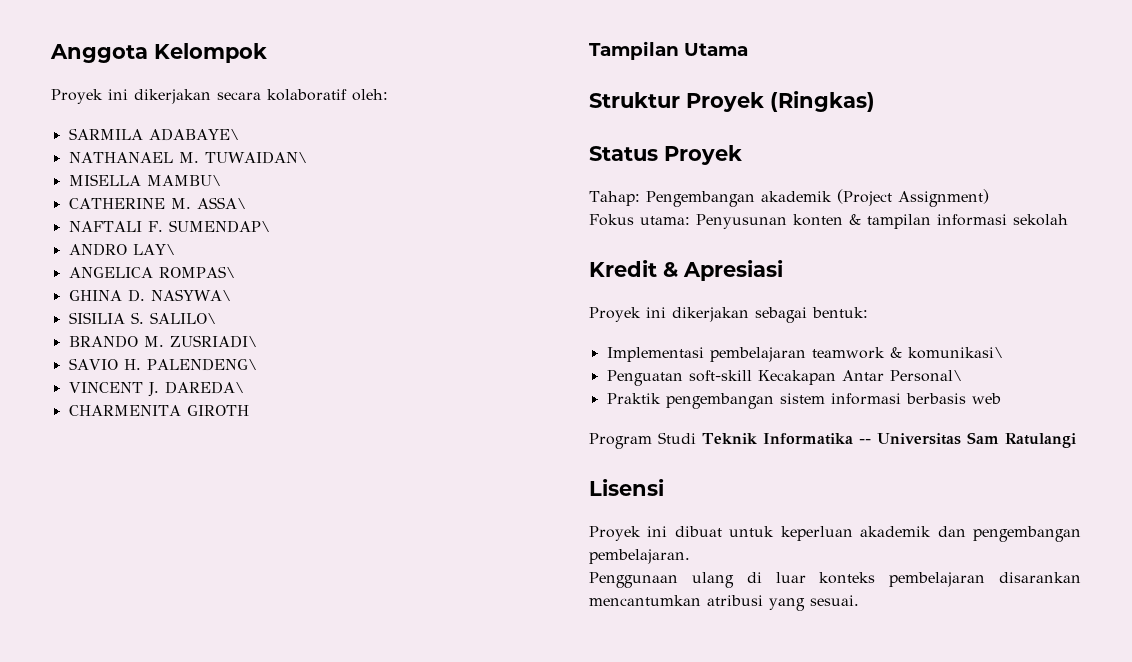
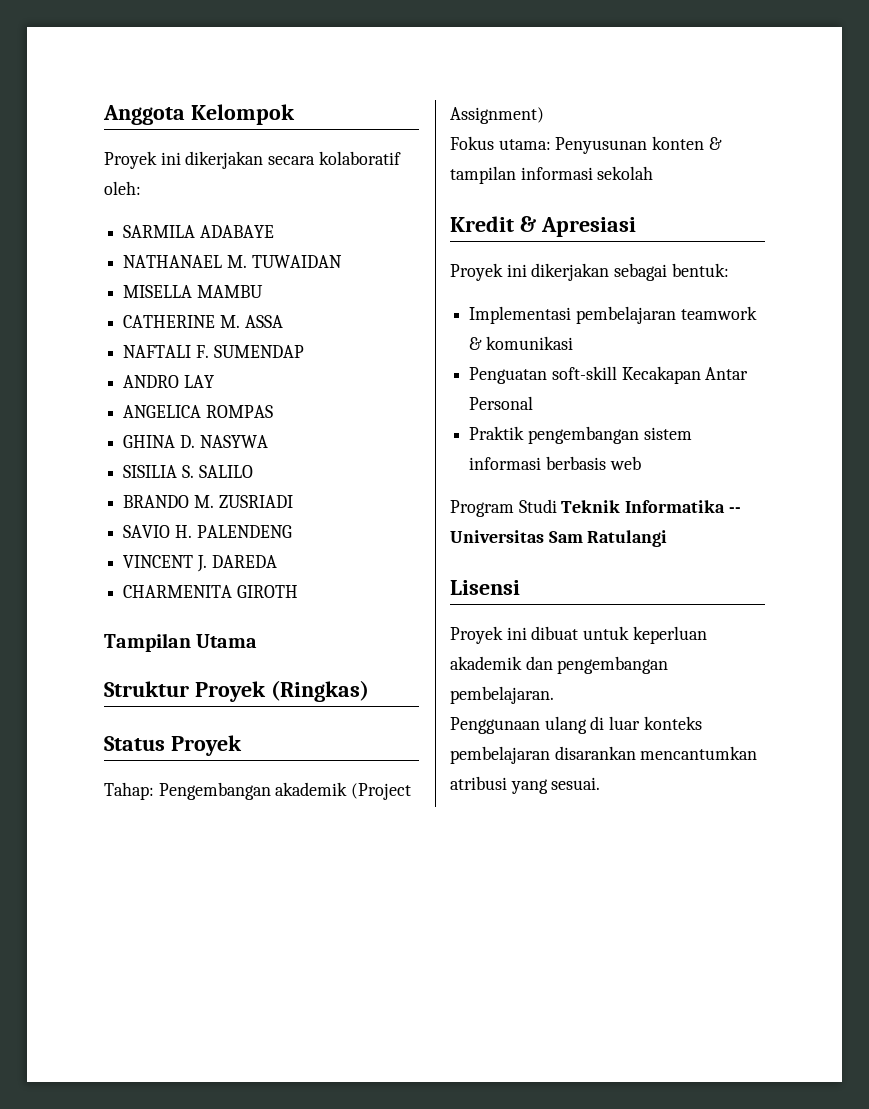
- SARMILA ADABAYE\
+ SARMILA ADABAYE
- NATHANAEL M. TUWAIDAN\
+ NATHANAEL M. TUWAIDAN
- MISELLA MAMBU\
+ MISELLA MAMBU
- CATHERINE M. ASSA\
+ CATHERINE M. ASSA
- NAFTALI F. SUMENDAP\
+ NAFTALI F. SUMENDAP
- ANDRO LAY\
+ ANDRO LAY
- ANGELICA ROMPAS\
+ ANGELICA ROMPAS
- GHINA D. NASYWA\
+ GHINA D. NASYWA
- SISILIA S. SALILO\
+ SISILIA S. SALILO
- BRANDO M. ZUSRIADI\
+ BRANDO M. ZUSRIADI
- SAVIO H. PALENDENG\
+ SAVIO H. PALENDENG
- VINCENT J. DAREDA\
+ VINCENT J. DAREDA
- Implementasi pembelajaran teamwork & komunikasi\
+ Implementasi pembelajaran teamwork & komunikasi
- Penguatan soft-skill Kecakapan Antar Personal\
+ Penguatan soft-skill Kecakapan Antar Personal

